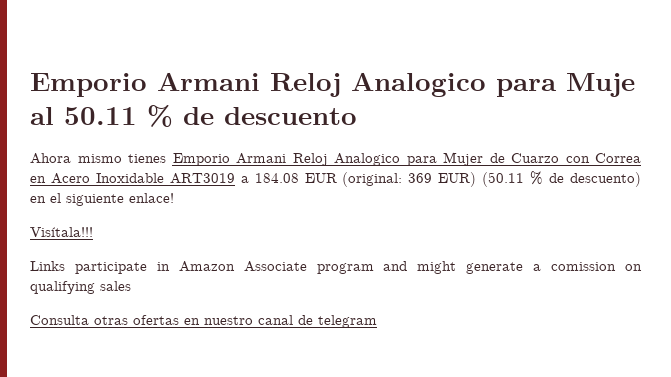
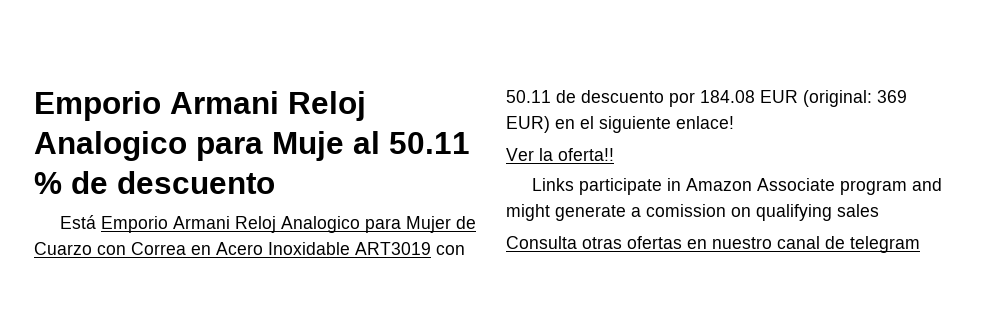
- Ahora mismo tienes Emporio Armani Reloj Analogico para Mujer de Cuarzo con Correa en Acero Inoxidable ART3019 a 184.08 EUR (original: 369 EUR) (50.11 % de descuento) en el siguiente enlace!
+ Está Emporio Armani Reloj Analogico para Mujer de Cuarzo con Correa en Acero Inoxidable ART3019 con 50.11 de descuento por 184.08 EUR (original: 369 EUR) en el siguiente enlace!
- Visítala!!!
+ Ver la oferta!!

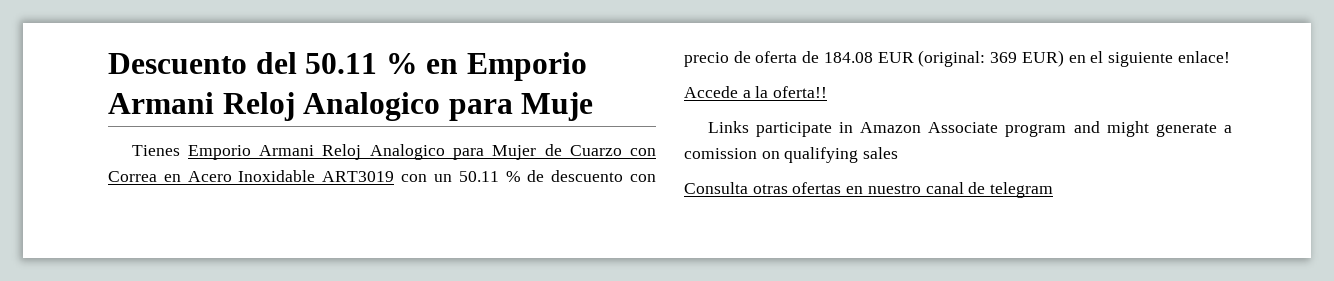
- Emporio Armani Reloj Analogico para Muje al 50.11 % de descuento
- Está Emporio Armani Reloj Analogico para Mujer de Cuarzo con Correa en Acero Inoxidable ART3019 con 50.11 de descuento por 184.08 EUR (original: 369 EUR) en el siguiente enlace!
+ Descuento del 50.11 % en Emporio Armani Reloj Analogico para Muje
+ Tienes Emporio Armani Reloj Analogico para Mujer de Cuarzo con Correa en Acero Inoxidable ART3019 con un 50.11 % de descuento con precio de oferta de 184.08 EUR (original: 369 EUR) en el siguiente enlace!
- Ver la oferta!!
+ Accede a la oferta!!

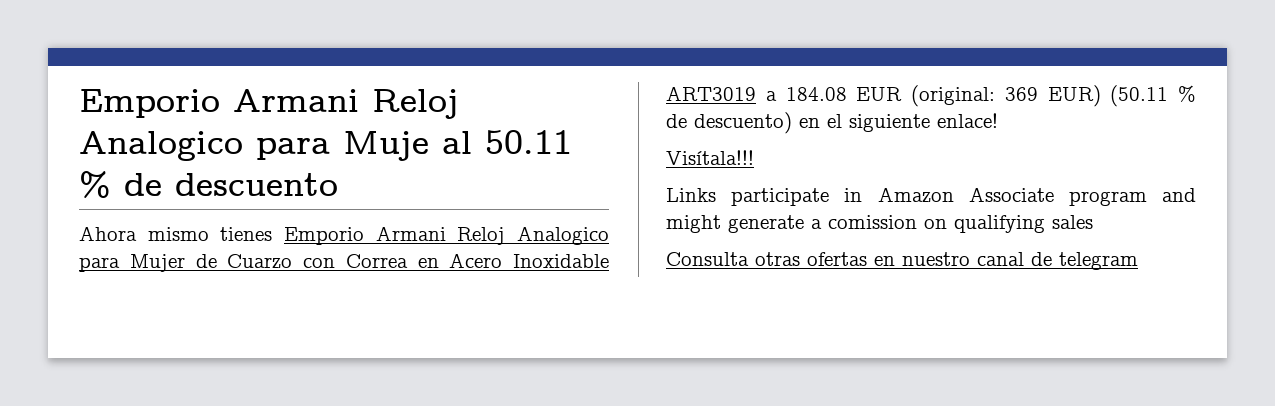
- Descuento del 50.11 % en Emporio Armani Reloj Analogico para Muje
- Tienes Emporio Armani Reloj Analogico para Mujer de Cuarzo con Correa en Acero Inoxidable ART3019 con un 50.11 % de descuento con precio de oferta de 184.08 EUR (original: 369 EUR) en el siguiente enlace!
+ Emporio Armani Reloj Analogico para Muje al 50.11 % de descuento
+ Ahora mismo tienes Emporio Armani Reloj Analogico para Mujer de Cuarzo con Correa en Acero Inoxidable ART3019 a 184.08 EUR (original: 369 EUR) (50.11 % de descuento) en el siguiente enlace!
- Accede a la oferta!!
+ Visítala!!!

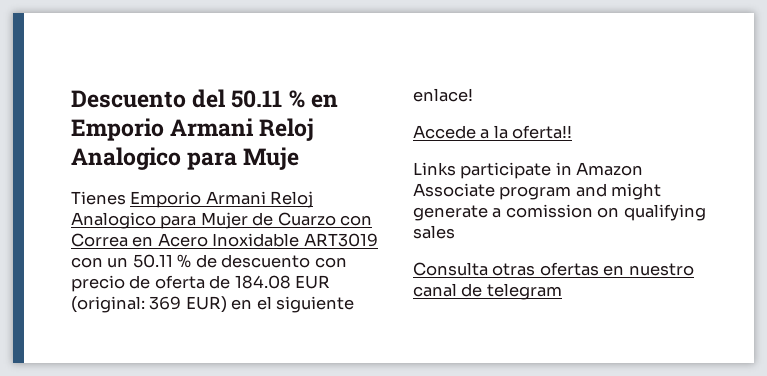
- Emporio Armani Reloj Analogico para Muje al 50.11 % de descuento
- Ahora mismo tienes Emporio Armani Reloj Analogico para Mujer de Cuarzo con Correa en Acero Inoxidable ART3019 a 184.08 EUR (original: 369 EUR) (50.11 % de descuento) en el siguiente enlace!
+ Descuento del 50.11 % en Emporio Armani Reloj Analogico para Muje
+ Tienes Emporio Armani Reloj Analogico para Mujer de Cuarzo con Correa en Acero Inoxidable ART3019 con un 50.11 % de descuento con precio de oferta de 184.08 EUR (original: 369 EUR) en el siguiente enlace!
- Visítala!!!
+ Accede a la oferta!!

